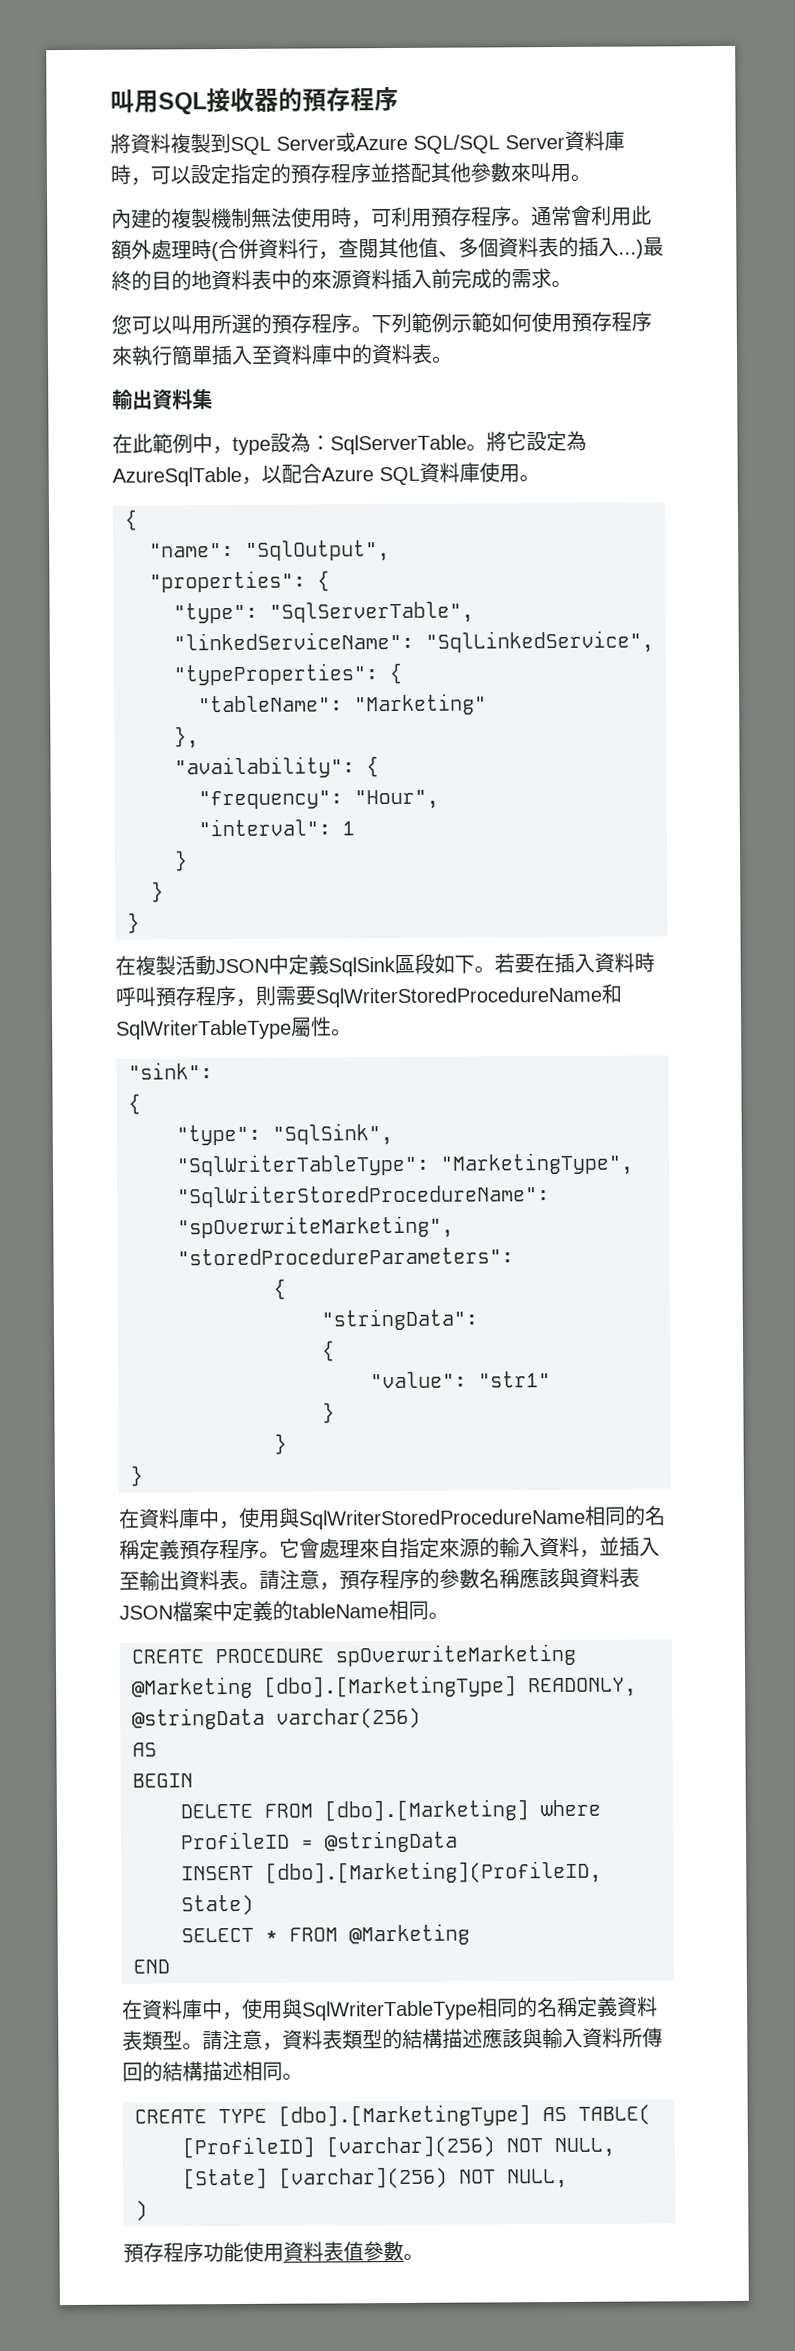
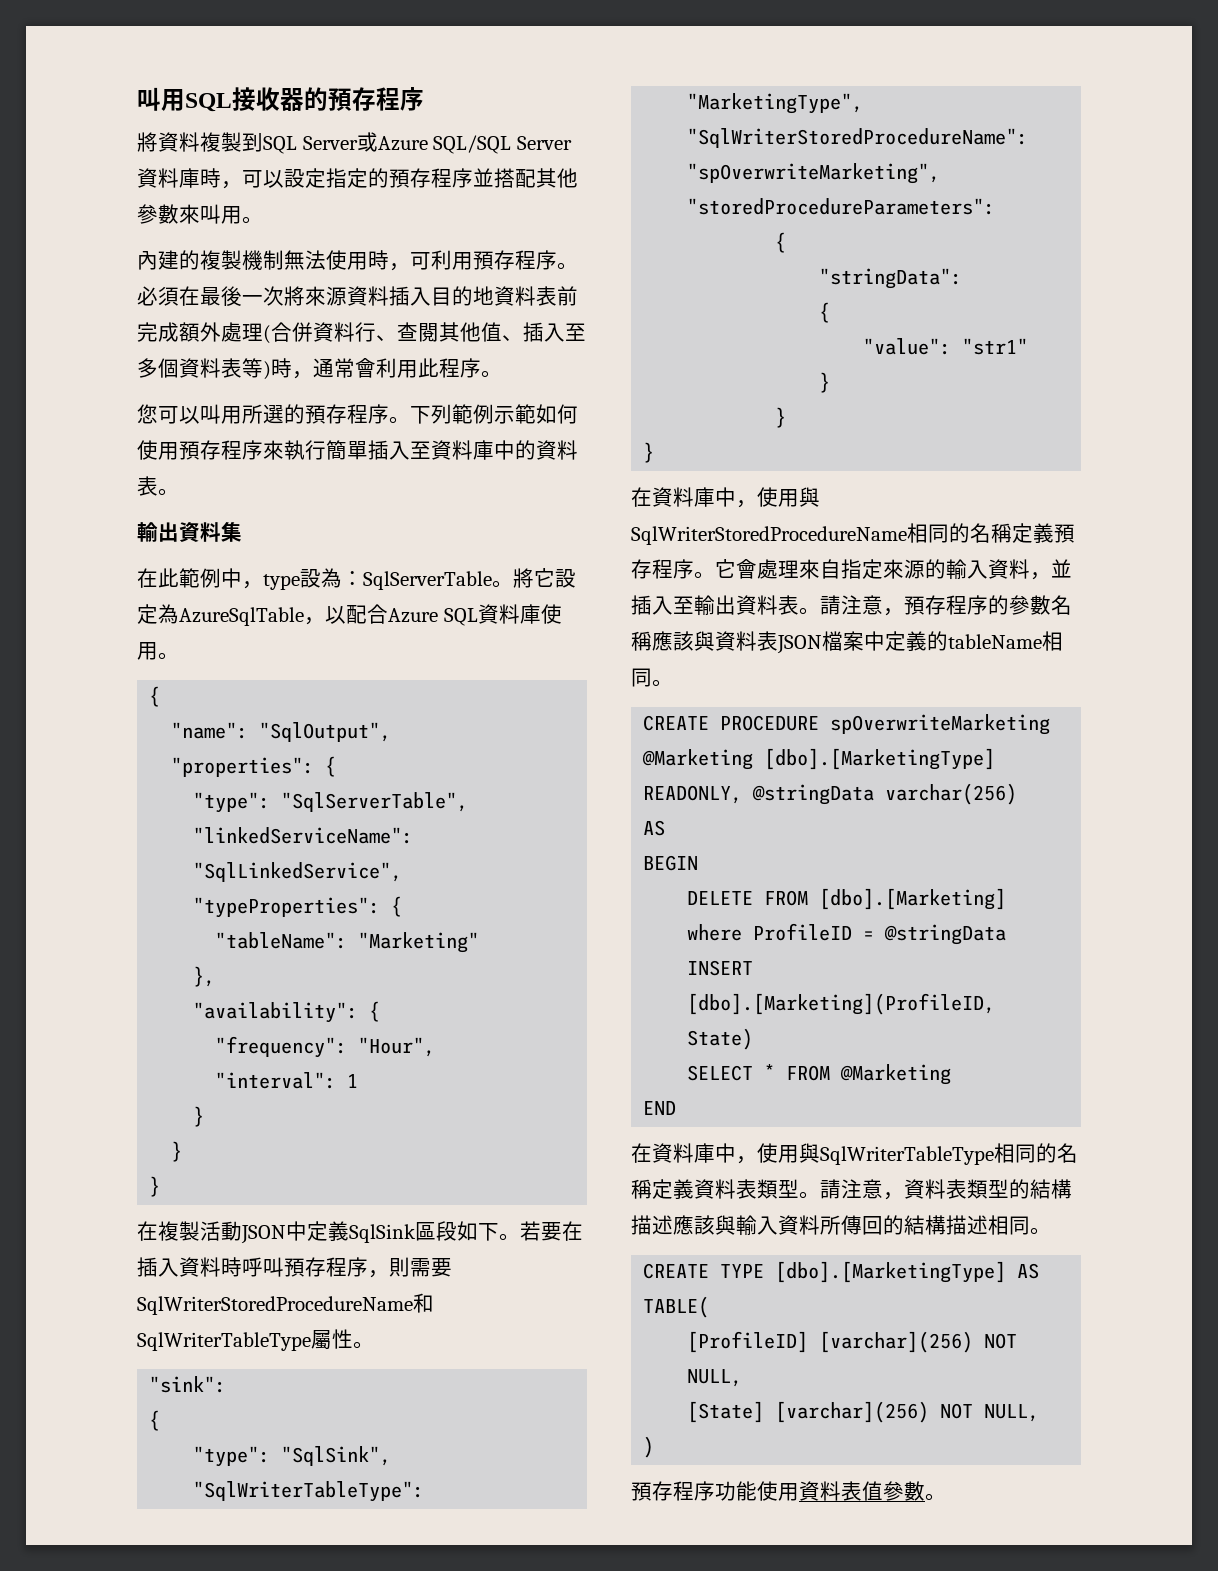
- 通常會利用此額外處理時(合併資料行，查閱其他值、多個資料表的插入...)最終的目的地資料表中的來源資料插入前完成的需求。
+ 必須在最後一次將來源資料插入目的地資料表前完成額外處理(合併資料行、查閱其他值、插入至多個資料表等)時，通常會利用此程序。

